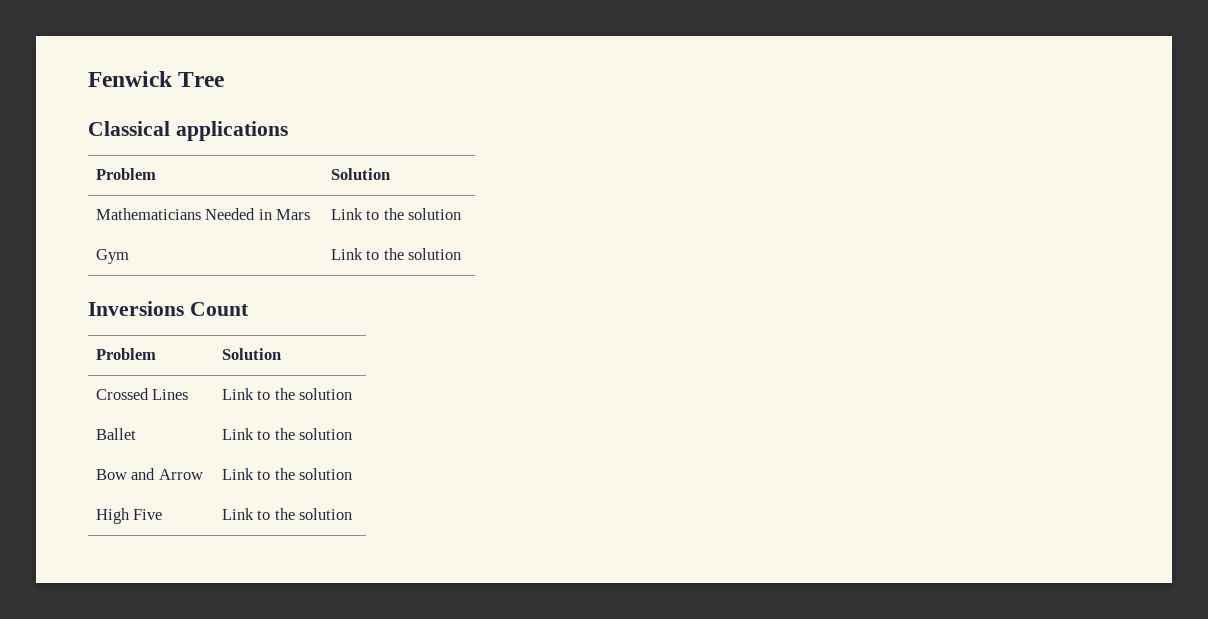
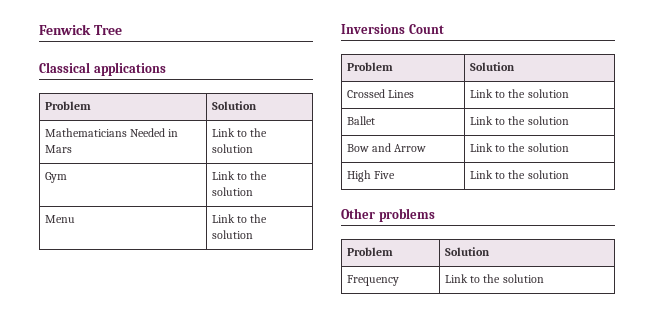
+ Menu | Link to the solution
+ Other problems
+ Problem | Solution
+ Frequency | Link to the solution

